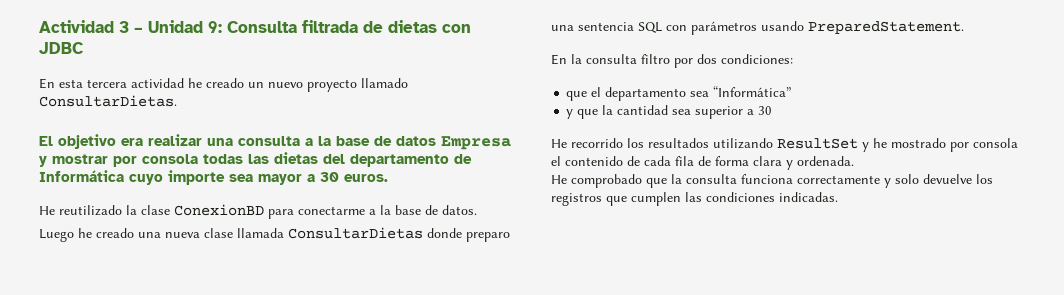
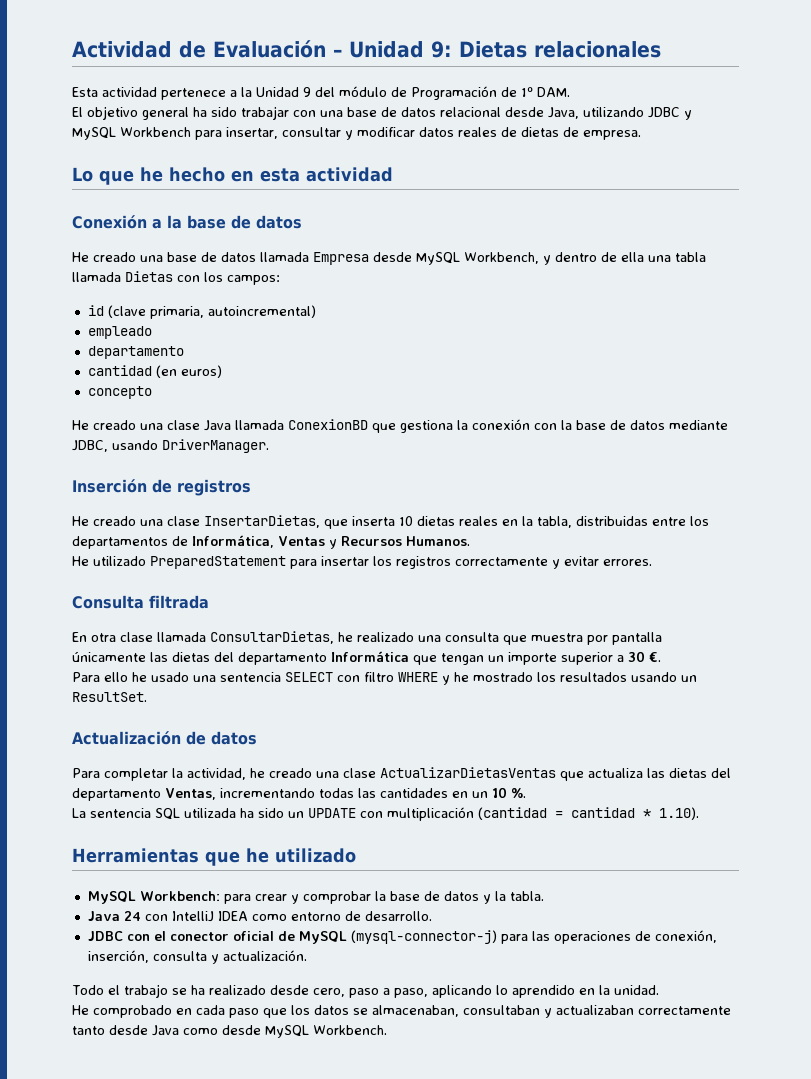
- Actividad 3 – Unidad 9: Consulta filtrada de dietas con JDBC
- En esta tercera actividad he creado un nuevo proyecto llamado ConsultarDietas.
- El objetivo era realizar una consulta a la base de datos Empresa y mostrar por consola todas las dietas del departamento de Informática cuyo importe sea mayor a 30 euros.
- He reutilizado la clase ConexionBD para conectarme a la base de datos.
- Luego he creado una nueva clase llamada ConsultarDietas donde preparo una sentencia SQL con parámetros usando PreparedStatement.
- En la consulta filtro por dos condiciones:
- que el departamento sea “Informática”
- y que la cantidad sea superior a 30
- He recorrido los resultados utilizando ResultSet y he mostrado por consola el contenido de cada fila de forma clara y ordenada.
- He comprobado que la consulta funciona correctamente y solo devuelve los registros que cumplen las condiciones indicadas.
+ Actividad de Evaluación – Unidad 9: Dietas relacionales
+ Esta actividad pertenece a la Unidad 9 del módulo de Programación de 1º DAM.
+ El objetivo general ha sido trabajar con una base de datos relacional desde Java, utilizando JDBC y MySQL Workbench para insertar, consultar y modificar datos reales de dietas de empresa.
+ Lo que he hecho en esta actividad
+ Conexión a la base de datos
+ He creado una base de datos llamada Empresa desde MySQL Workbench, y dentro de ella una tabla llamada Dietas con los campos:
+ id (clave primaria, autoincremental)
+ empleado
+ departamento
+ cantidad (en euros)
+ concepto
+ He creado una clase Java llamada ConexionBD que gestiona la conexión con la base de datos mediante JDBC, usando DriverManager.
+ Inserción de registros
+ He creado una clase InsertarDietas, que inserta 10 dietas reales en la tabla, distribuidas entre los departamentos de Informática, Ventas y Recursos Humanos.
+ He utilizado PreparedStatement para insertar los registros correctamente y evitar errores.
+ Consulta filtrada
+ En otra clase llamada ConsultarDietas, he realizado una consulta que muestra por pantalla únicamente las dietas del departamento Informática que tengan un importe superior a 30 €.
+ Para ello he usado una sentencia SELECT con filtro WHERE y he mostrado los resultados usando un ResultSet.
+ Actualización de datos
+ Para completar la actividad, he creado una clase ActualizarDietasVentas que actualiza las dietas del departamento Ventas, incrementando todas las cantidades en un 10 %.
+ La sentencia SQL utilizada ha sido un UPDATE con multiplicación (cantidad = cantidad * 1.10).
+ Herramientas que he utilizado
+ MySQL Workbench: para crear y comprobar la base de datos y la tabla.
+ Java 24 con IntelliJ IDEA como entorno de desarrollo.
+ JDBC con el conector oficial de MySQL (mysql-connector-j) para las operaciones de conexión, inserción, consulta y actualización.
+ Todo el trabajo se ha realizado desde cero, paso a paso, aplicando lo aprendido en la unidad.
+ He comprobado en cada paso que los datos se almacenaban, consultaban y actualizaban correctamente tanto desde Java como desde MySQL Workbench.

